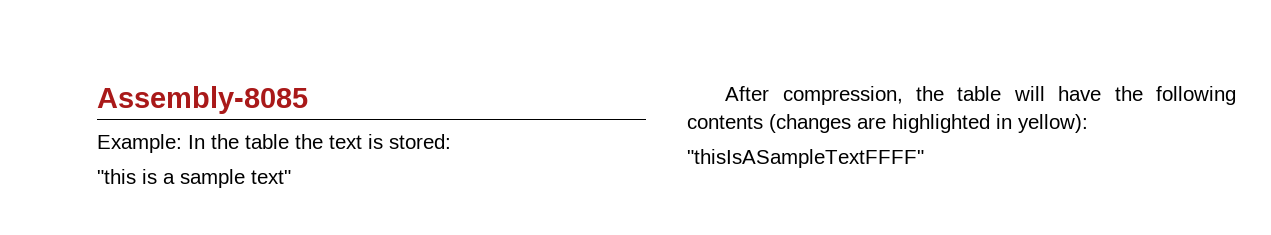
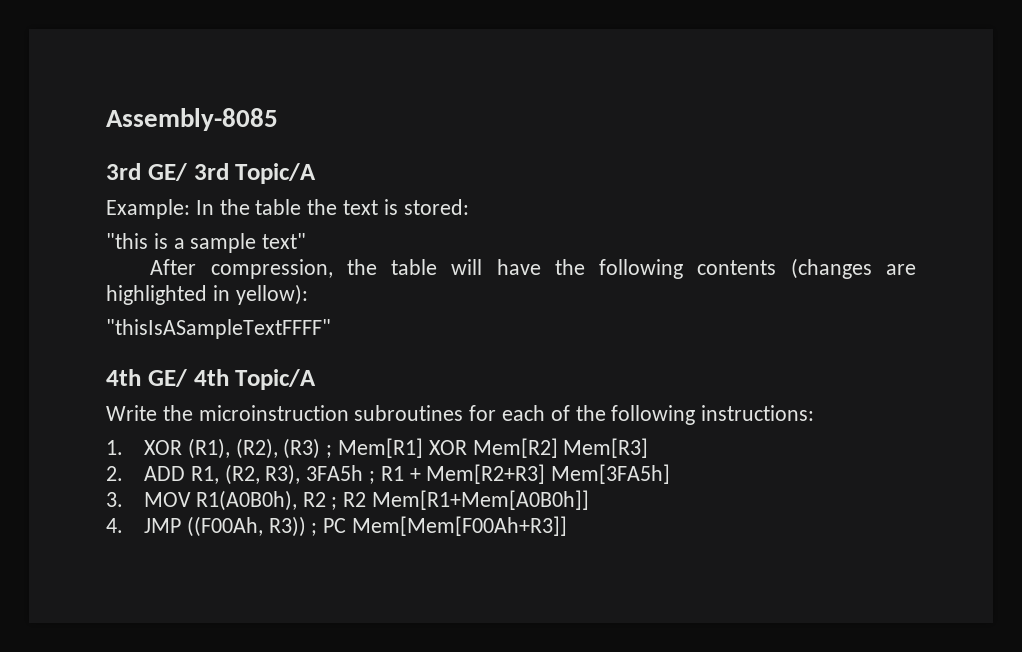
+ 3rd GE/ 3rd Topic/A
+ 4th GE/ 4th Topic/A
+ Write the microinstruction subroutines for each of the following instructions:
+ 1. XOR (R1), (R2), (R3) ; Mem[R1] XOR Mem[R2] Mem[R3]
+ 2. ADD R1, (R2, R3), 3FA5h ; R1 + Mem[R2+R3] Mem[3FA5h]
+ 3. MOV R1(A0B0h), R2 ; R2 Mem[R1+Mem[A0B0h]]
+ 4. JMP ((F00Ah, R3)) ; PC Mem[Mem[F00Ah+R3]]

